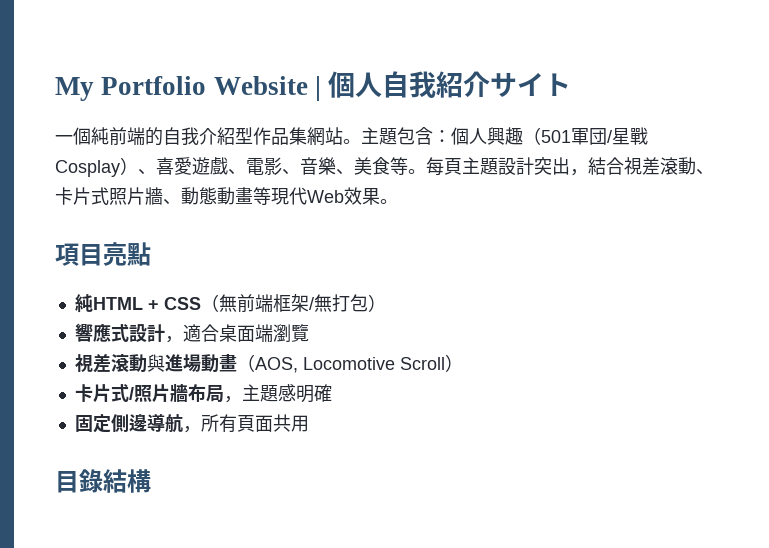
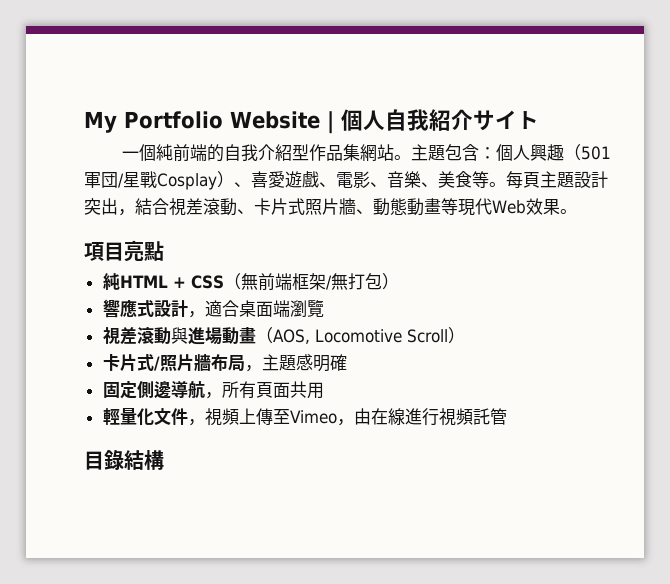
+ 輕量化文件，視頻上傳至Vimeo，由在線進行視頻託管

